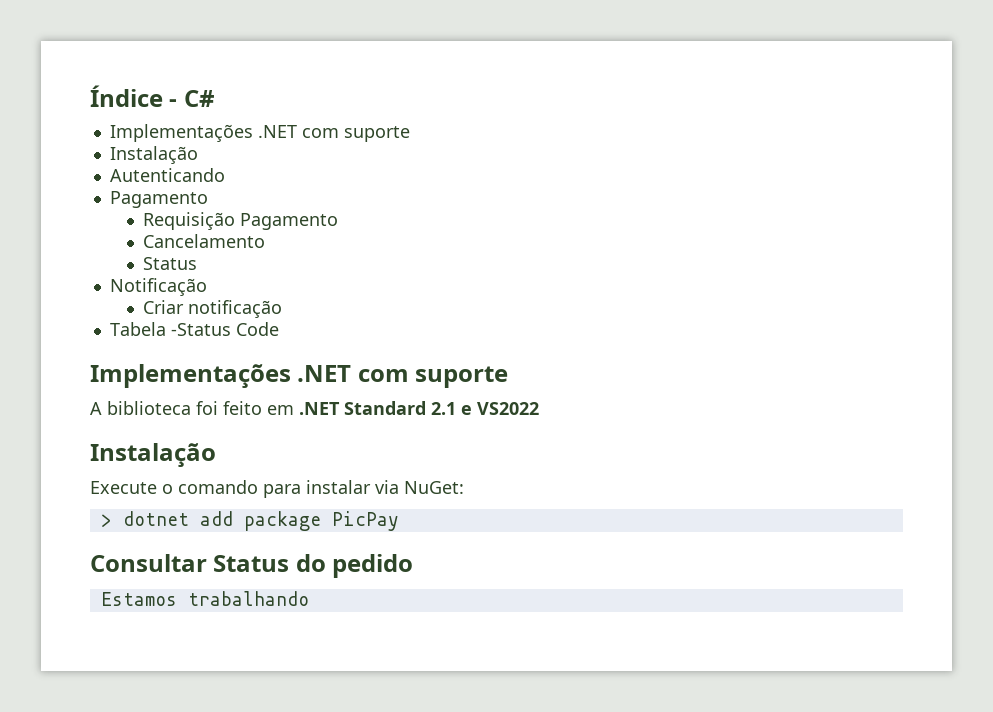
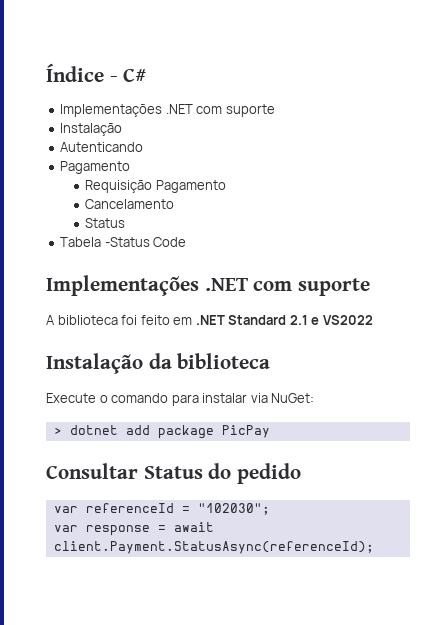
- Notificação
- Criar notificação
  A biblioteca foi feito em .NET Standard 2.1 e VS2022
- Instalação
+ Instalação da biblioteca
- Estamos trabalhando
+ var referenceId = "102030";
+ var response = await client.Payment.StatusAsync(referenceId);

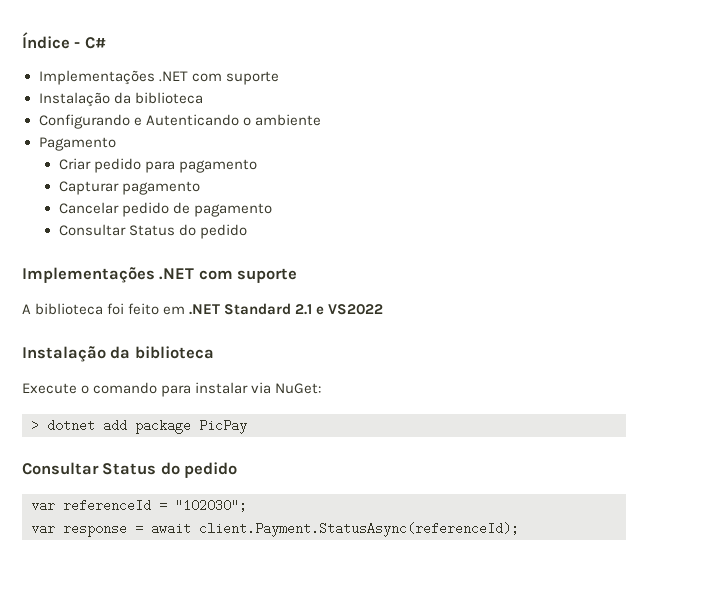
  Índice - C#
  Implementações .NET com suporte
- Instalação
- Autenticando
+ Instalação da biblioteca
+ Configurando e Autenticando o ambiente
  Pagamento
- Requisição Pagamento
- Cancelamento
- Status
- Tabela -Status Code
+ Criar pedido para pagamento
+ Capturar pagamento
+ Cancelar pedido de pagamento
+ Consultar Status do pedido

